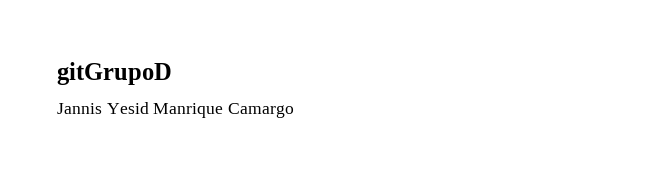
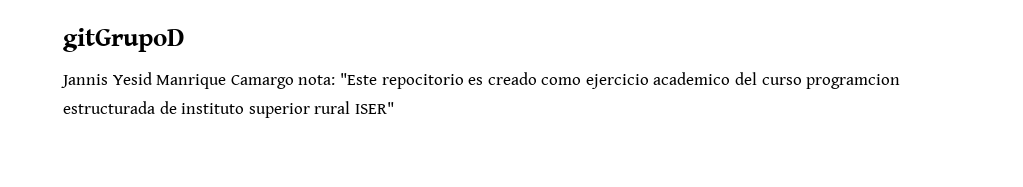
- Jannis Yesid Manrique Camargo
+ Jannis Yesid Manrique Camargo nota: "Este repocitorio es creado como ejercicio academico del curso programcion estructurada de instituto superior rural ISER"

